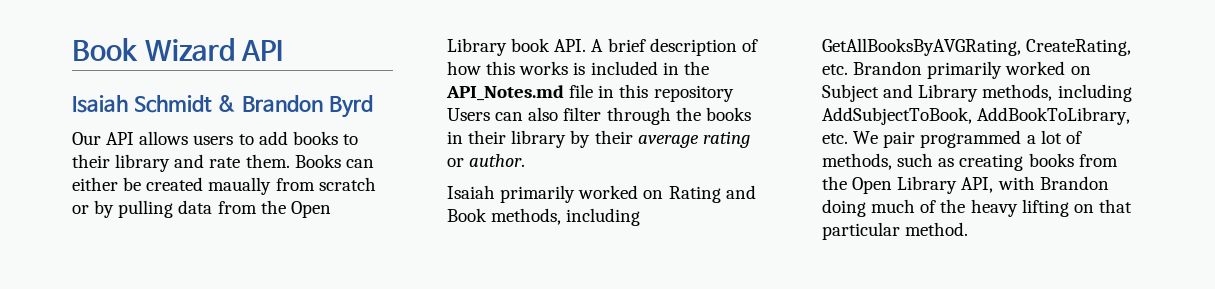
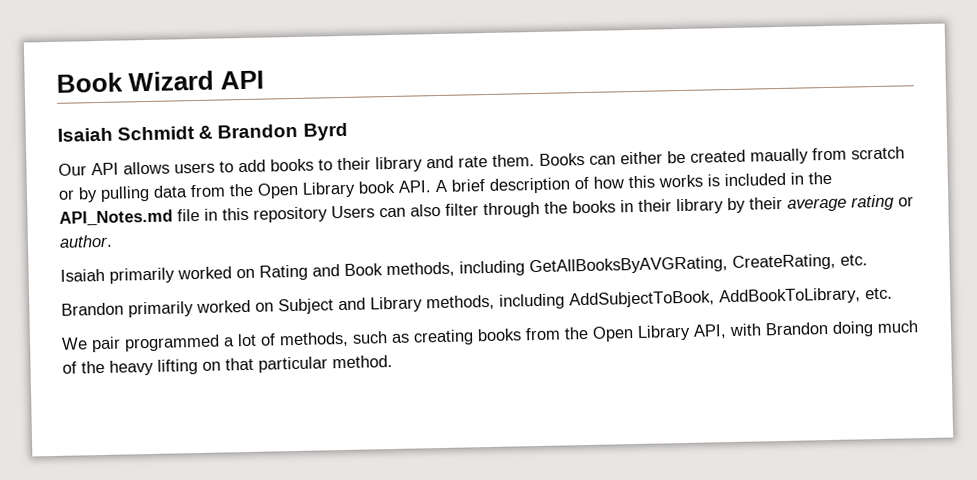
- Isaiah primarily worked on Rating and Book methods, including GetAllBooksByAVGRating, CreateRating, etc. Brandon primarily worked on Subject and Library methods, including AddSubjectToBook, AddBookToLibrary, etc. We pair programmed a lot of methods, such as creating books from the Open Library API, with Brandon doing much of the heavy lifting on that particular method.
+ Isaiah primarily worked on Rating and Book methods, including GetAllBooksByAVGRating, CreateRating, etc.
+ Brandon primarily worked on Subject and Library methods, including AddSubjectToBook, AddBookToLibrary, etc.
+ We pair programmed a lot of methods, such as creating books from the Open Library API, with Brandon doing much of the heavy lifting on that particular method.

